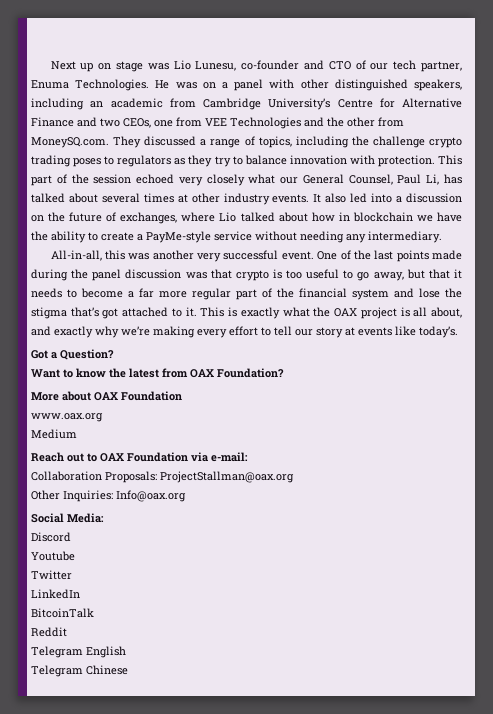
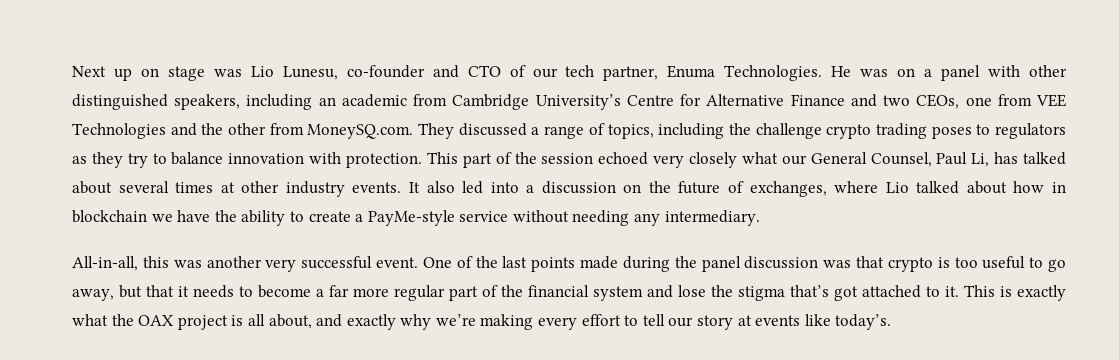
- Got a Question?
- Want to know the latest from OAX Foundation?
- More about OAX Foundation
- www.oax.org
- Medium
- Reach out to OAX Foundation via e-mail:
- Collaboration Proposals: ProjectStallman@oax.org
- Other Inquiries: Info@oax.org
- Social Media:
- Discord
- Youtube
- Twitter
- LinkedIn
- BitcoinTalk
- Reddit
- Telegram English
- Telegram Chinese

